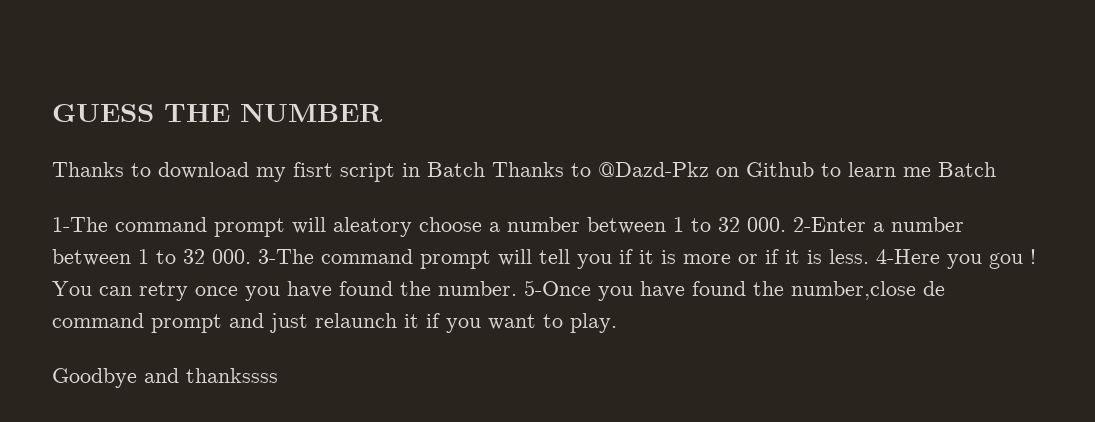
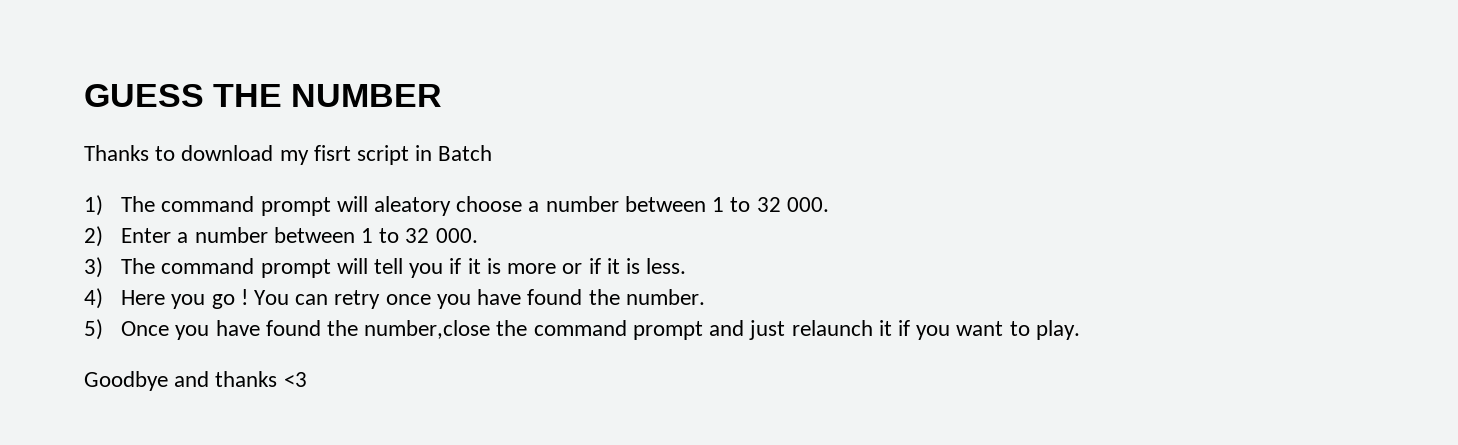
- Thanks to download my fisrt script in Batch Thanks to @Dazd-Pkz on Github to learn me Batch
- 1-The command prompt will aleatory choose a number between 1 to 32 000. 2-Enter a number between 1 to 32 000. 3-The command prompt will tell you if it is more or if it is less. 4-Here you gou !
+ Thanks to download my fisrt script in Batch
+ 1) The command prompt will aleatory choose a number between 1 to 32 000.
+ 2) Enter a number between 1 to 32 000.
+ 3) The command prompt will tell you if it is more or if it is less.
+ 4) Here you go !
- You can retry once you have found the number. 5-Once you have found the number,close de command prompt and just relaunch it if you want to play.
+ You can retry once you have found the number.
+ 5) Once you have found the number,close the command prompt and just relaunch it if you want to play.
- Goodbye and thankssss
+ Goodbye and thanks <3

